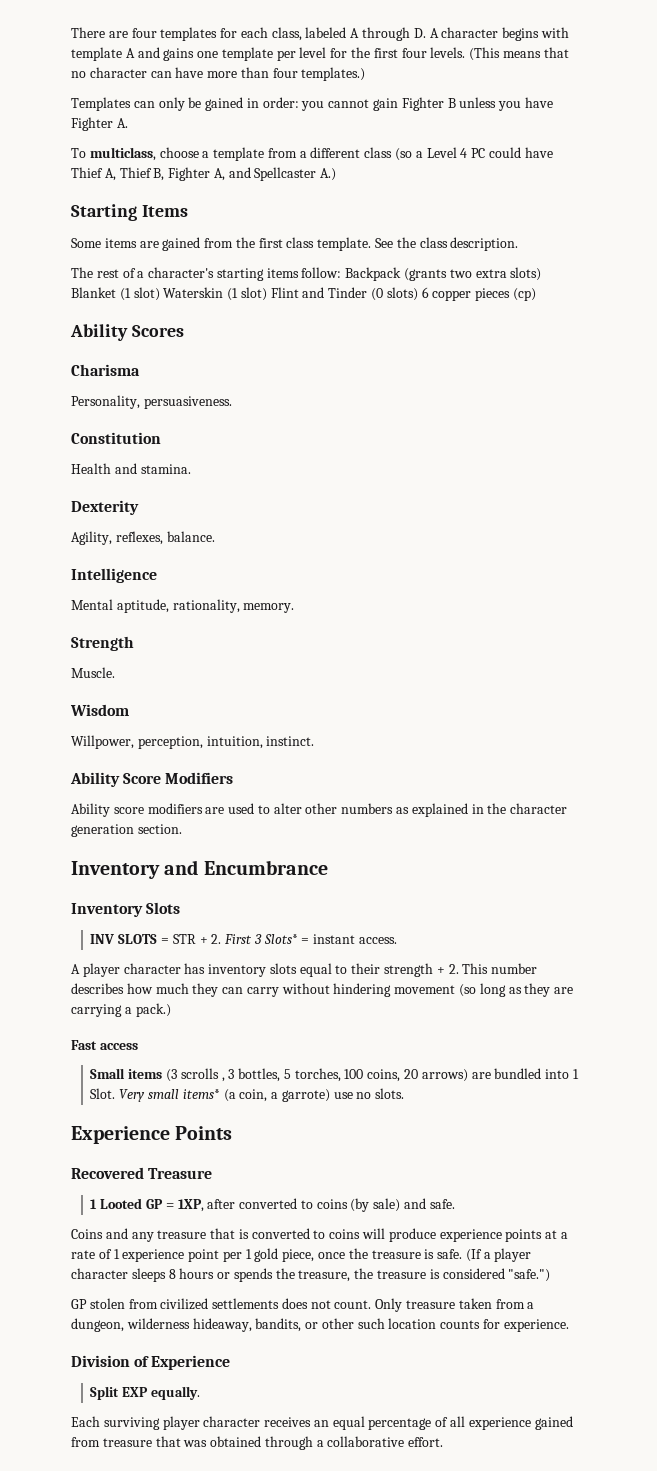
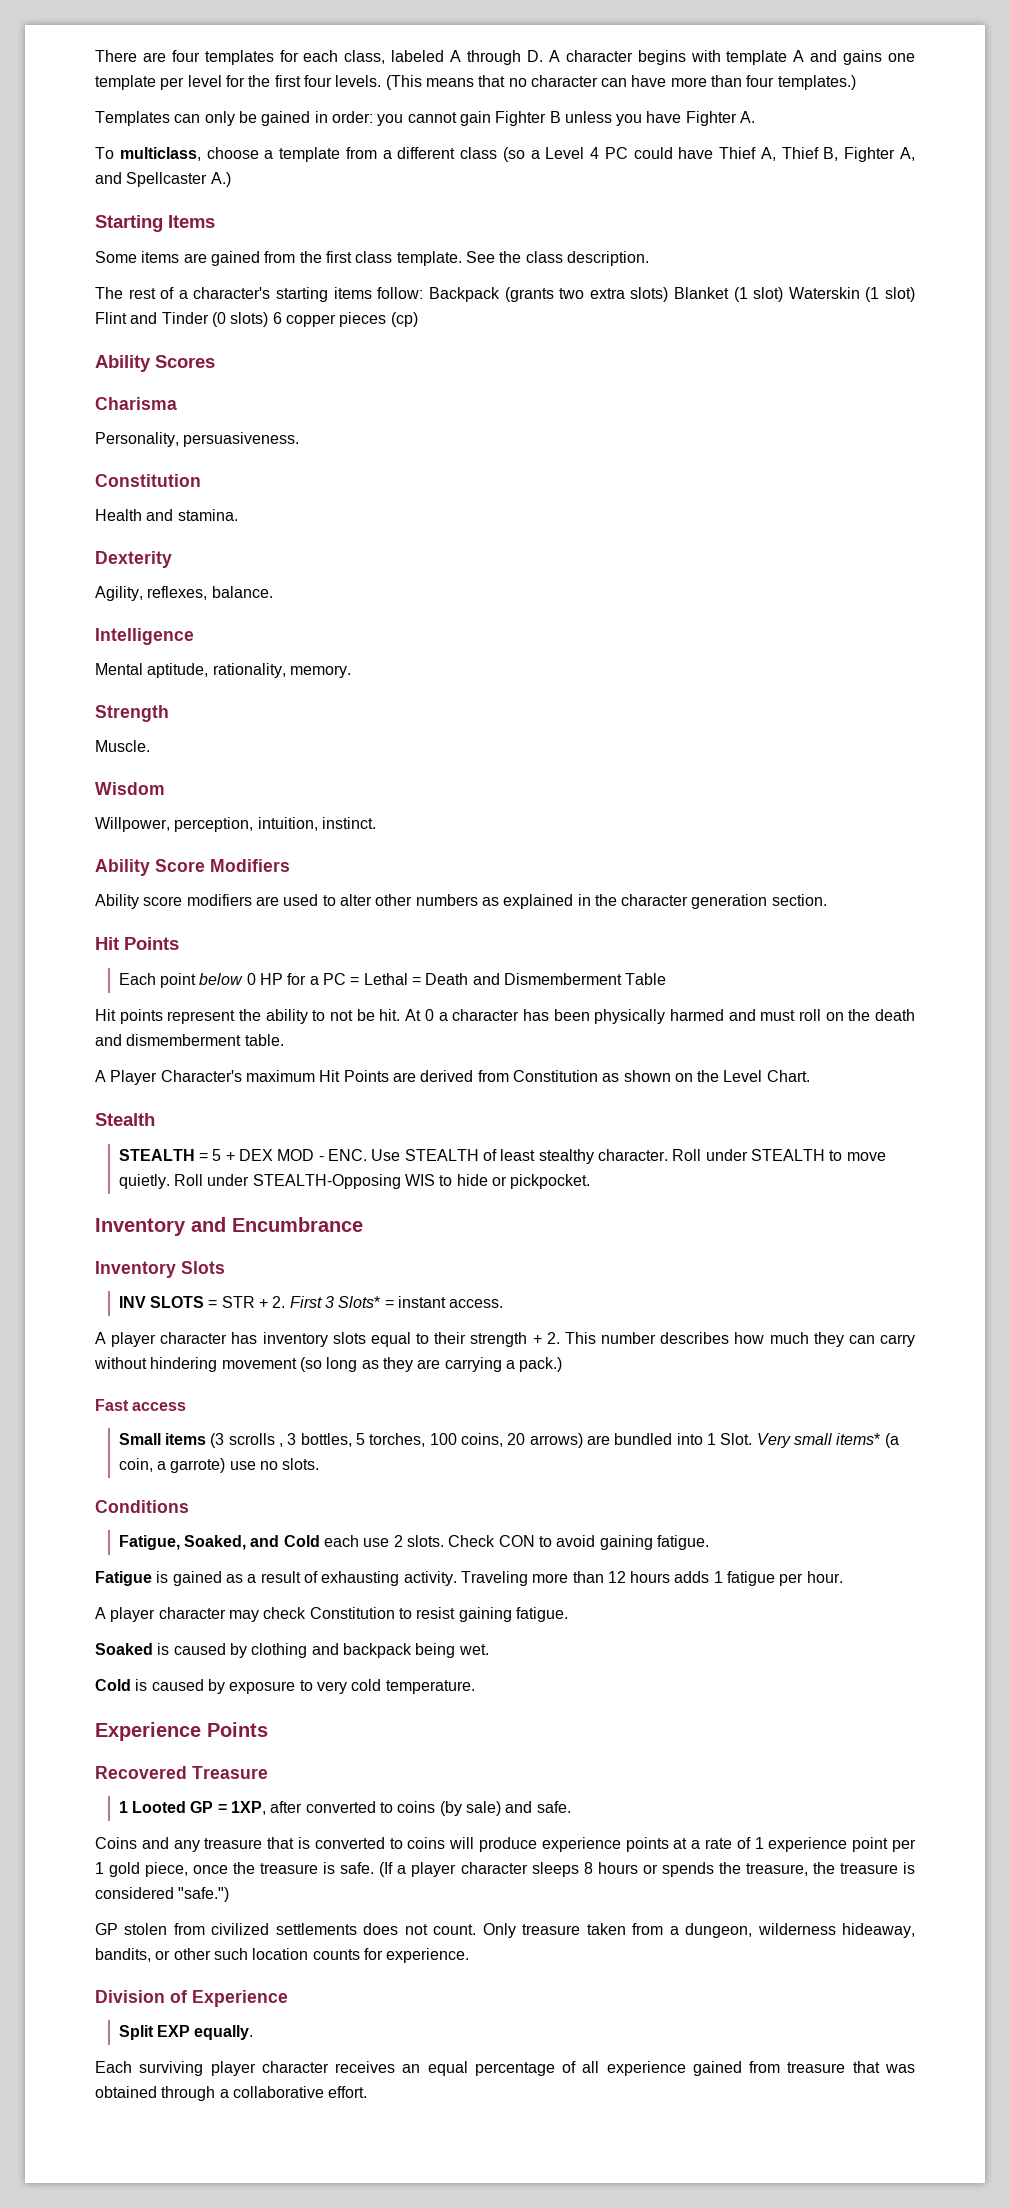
  Ability score modifiers are used to alter other numbers as explained in the character generation section.
+ Hit Points
+ Each point below 0 HP for a PC = Lethal = Death and Dismemberment Table
+ Hit points represent the ability to not be hit. At 0 a character has been physically harmed and must roll on the death and dismemberment table.
+ A Player Character's maximum Hit Points are derived from Constitution as shown on the Level Chart.
+ Stealth
+ STEALTH = 5 + DEX MOD - ENC. Use STEALTH of least stealthy character. Roll under STEALTH to move quietly. Roll under STEALTH-Opposing WIS to hide or pickpocket.
+ Conditions
+ Fatigue, Soaked, and Cold each use 2 slots. Check CON to avoid gaining fatigue.
+ Fatigue is gained as a result of exhausting activity. Traveling more than 12 hours adds 1 fatigue per hour.
+ A player character may check Constitution to resist gaining fatigue.
+ Soaked is caused by clothing and backpack being wet.
+ Cold is caused by exposure to very cold temperature.

